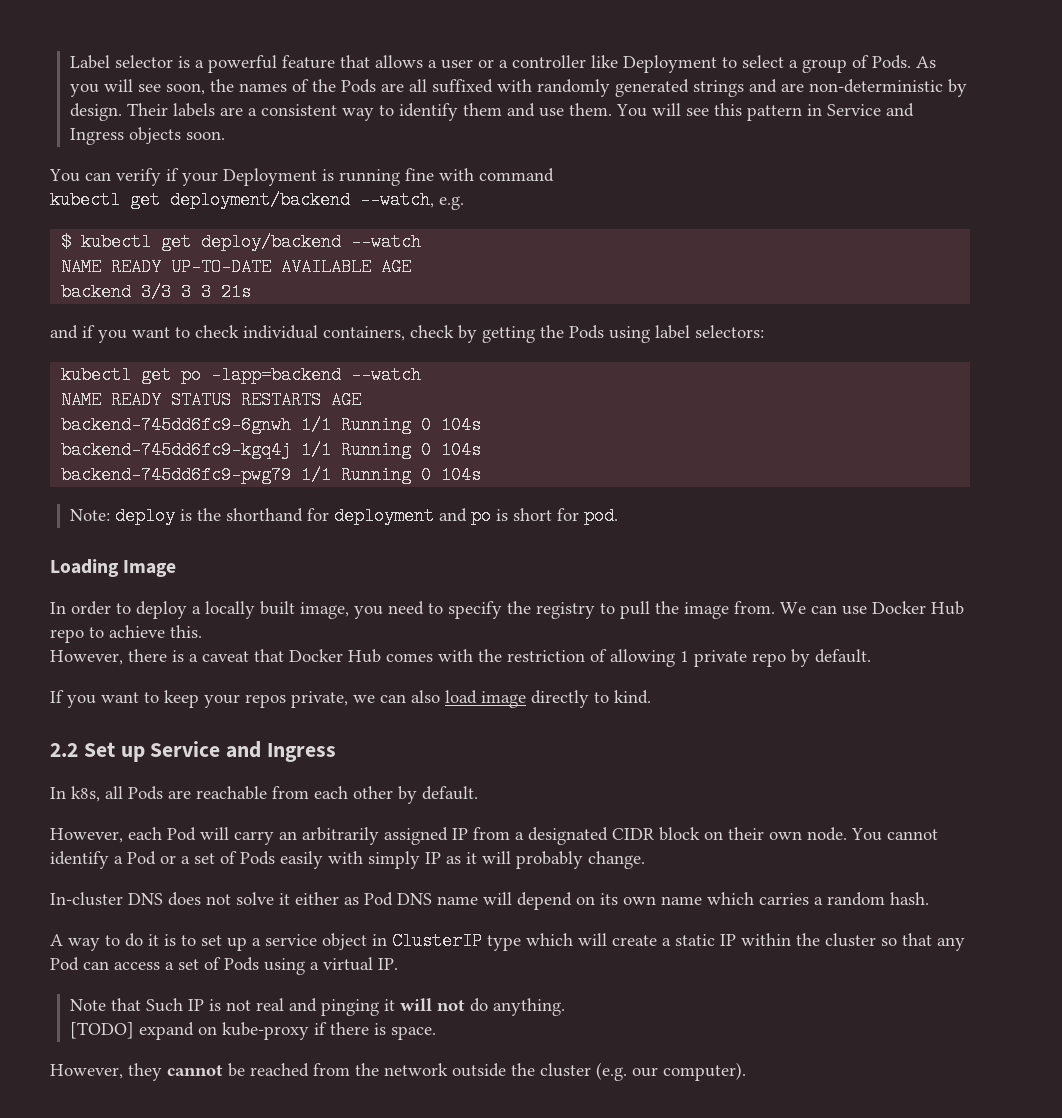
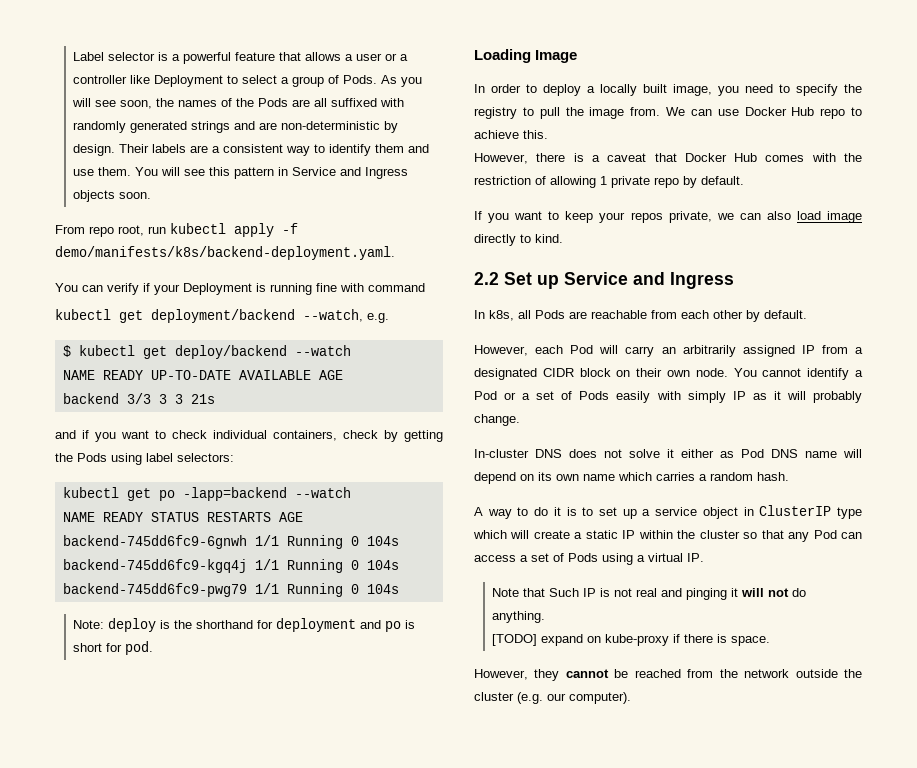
+ From repo root, run kubectl apply -f demo/manifests/k8s/backend-deployment.yaml.

